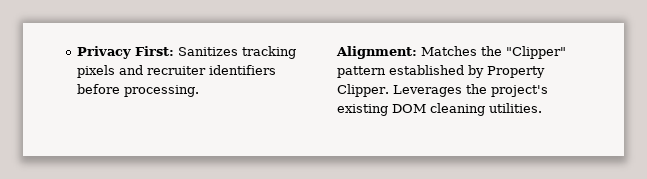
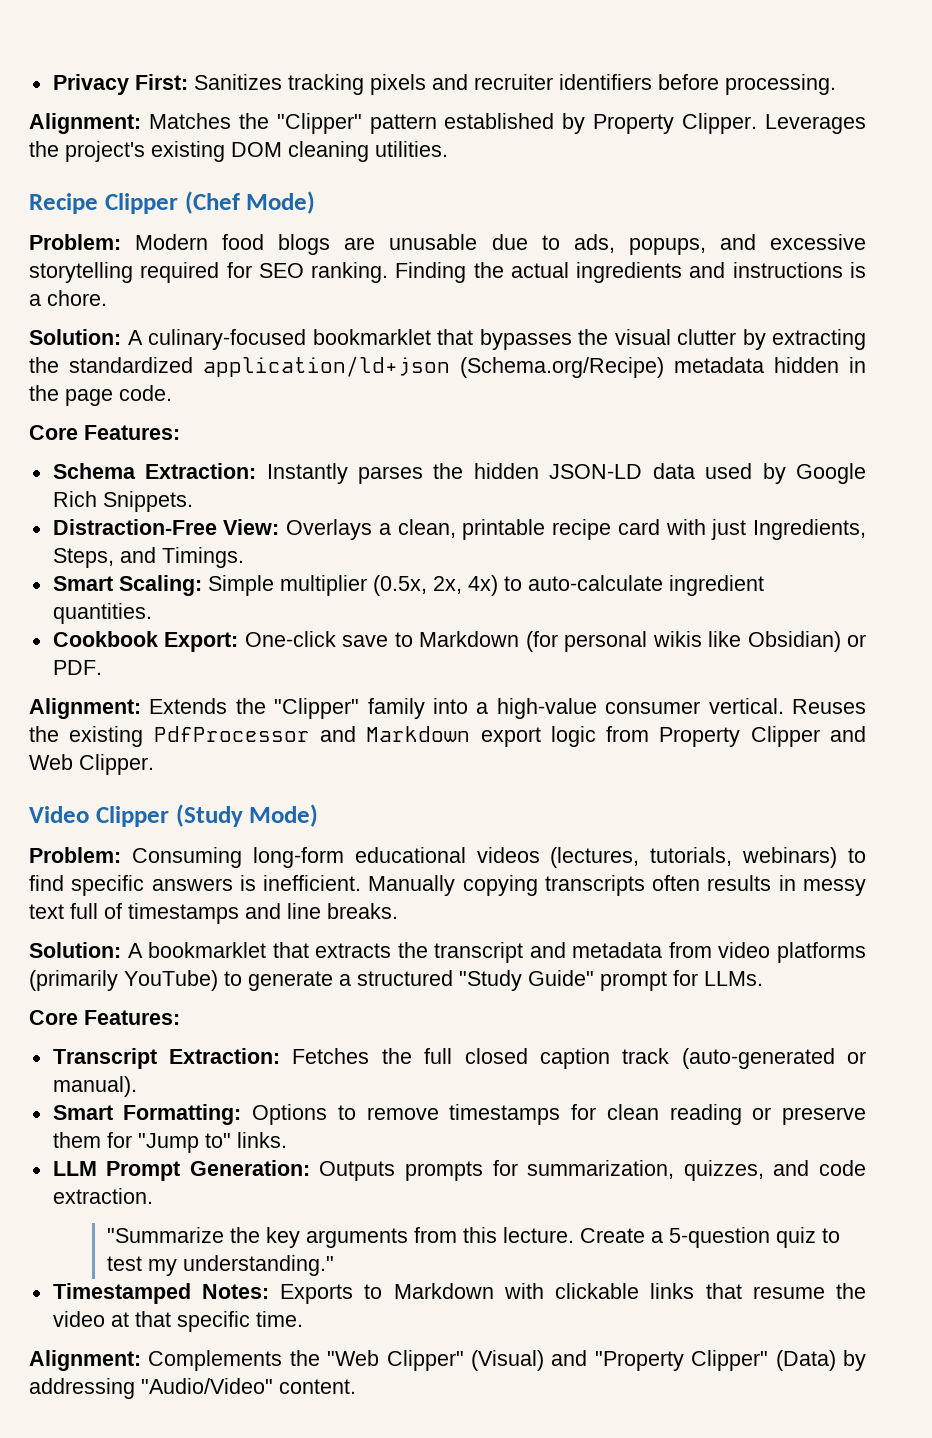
+ Recipe Clipper (Chef Mode)
+ Problem: Modern food blogs are unusable due to ads, popups, and excessive storytelling required for SEO ranking. Finding the actual ingredients and instructions is a chore.
+ Solution: A culinary-focused bookmarklet that bypasses the visual clutter by extracting the standardized application/ld+json (Schema.org/Recipe) metadata hidden in the page code.
+ Core Features:
+ Schema Extraction: Instantly parses the hidden JSON-LD data used by Google Rich Snippets.
+ Distraction-Free View: Overlays a clean, printable recipe card with just Ingredients, Steps, and Timings.
+ Smart Scaling: Simple multiplier (0.5x, 2x, 4x) to auto-calculate ingredient quantities.
+ Cookbook Export: One-click save to Markdown (for personal wikis like Obsidian) or PDF.
+ Alignment: Extends the "Clipper" family into a high-value consumer vertical. Reuses the existing PdfProcessor and Markdown export logic from Property Clipper and Web Clipper.
+ Video Clipper (Study Mode)
+ Problem: Consuming long-form educational videos (lectures, tutorials, webinars) to find specific answers is inefficient. Manually copying transcripts often results in messy text full of timestamps and line breaks.
+ Solution: A bookmarklet that extracts the transcript and metadata from video platforms (primarily YouTube) to generate a structured "Study Guide" prompt for LLMs.
+ Core Features:
+ Transcript Extraction: Fetches the full closed caption track (auto-generated or manual).
+ Smart Formatting: Options to remove timestamps for clean reading or preserve them for "Jump to" links.
+ LLM Prompt Generation: Outputs prompts for summarization, quizzes, and code extraction.
+ "Summarize the key arguments from this lecture. Create a 5-question quiz to test my understanding."
+ Timestamped Notes: Exports to Markdown with clickable links that resume the video at that specific time.
+ Alignment: Complements the "Web Clipper" (Visual) and "Property Clipper" (Data) by addressing "Audio/Video" content.

